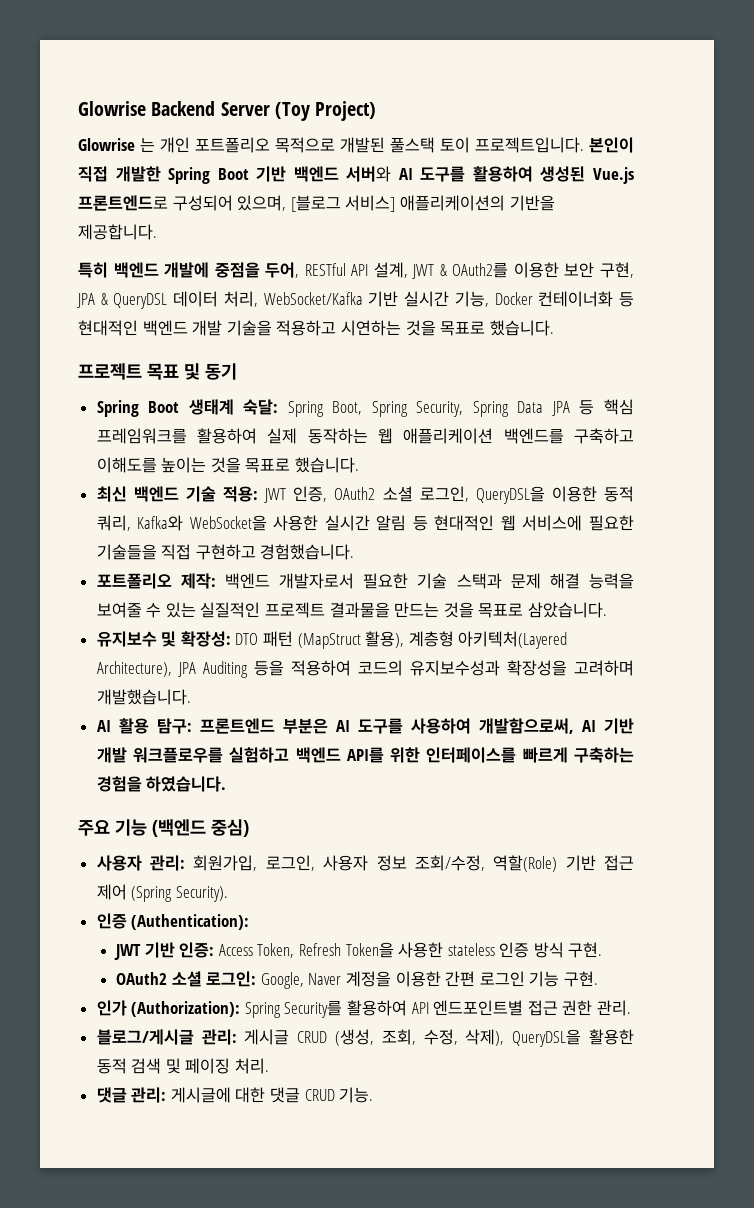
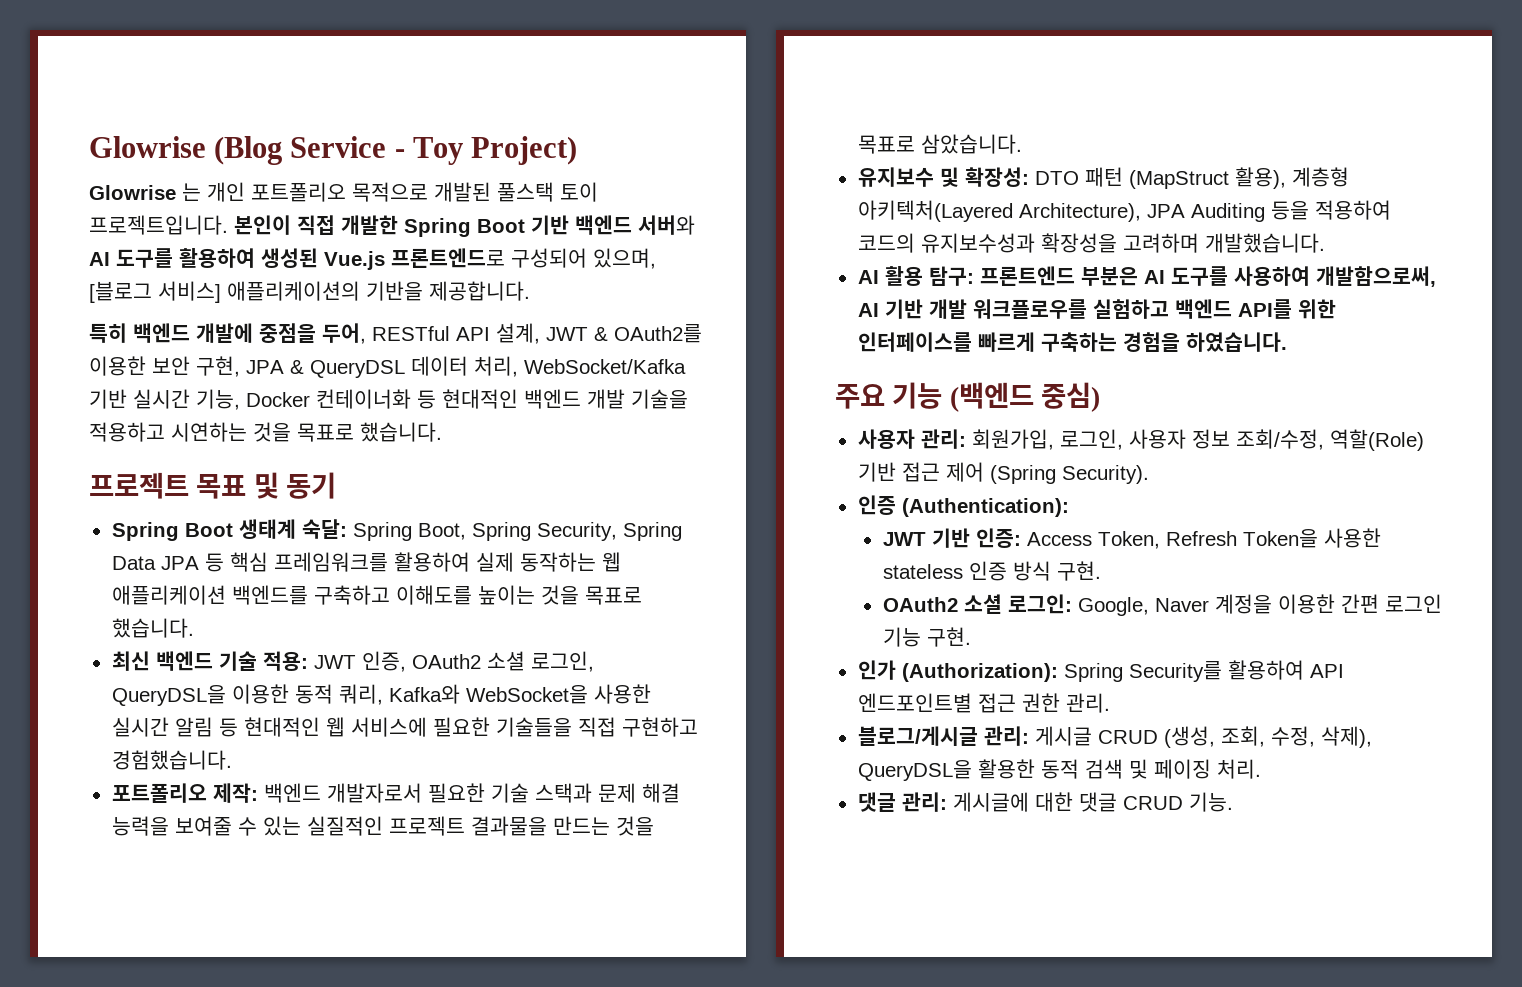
- Glowrise Backend Server (Toy Project)
+ Glowrise (Blog Service - Toy Project)

